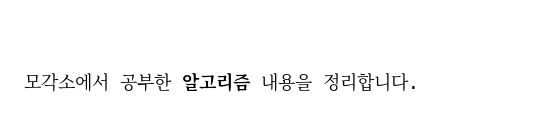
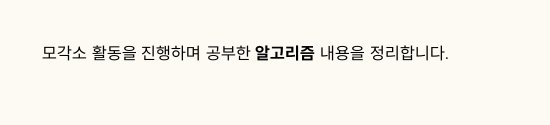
- 모각소에서 공부한 알고리즘 내용을 정리합니다.
+ 모각소 활동을 진행하며 공부한 알고리즘 내용을 정리합니다.

